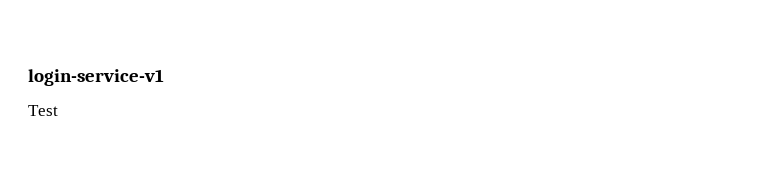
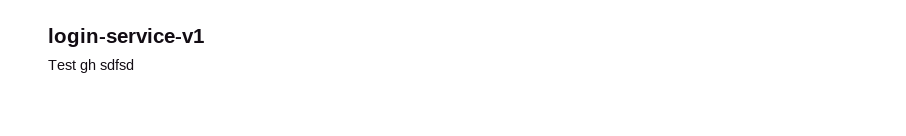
- Test
+ Test gh sdfsd

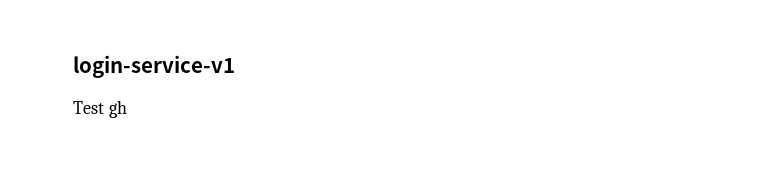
- Test gh sdfsd
+ Test gh

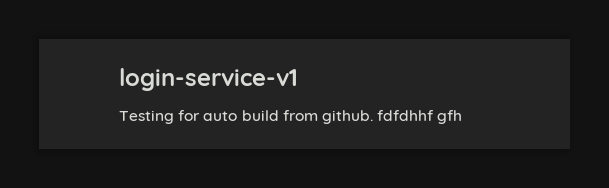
- Test gh
+ Testing for auto build from github. fdfdhhf gfh

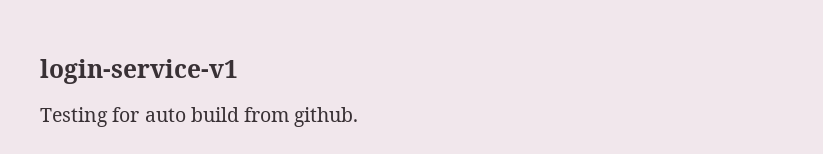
- Testing for auto build from github. fdfdhhf gfh
+ Testing for auto build from github.

